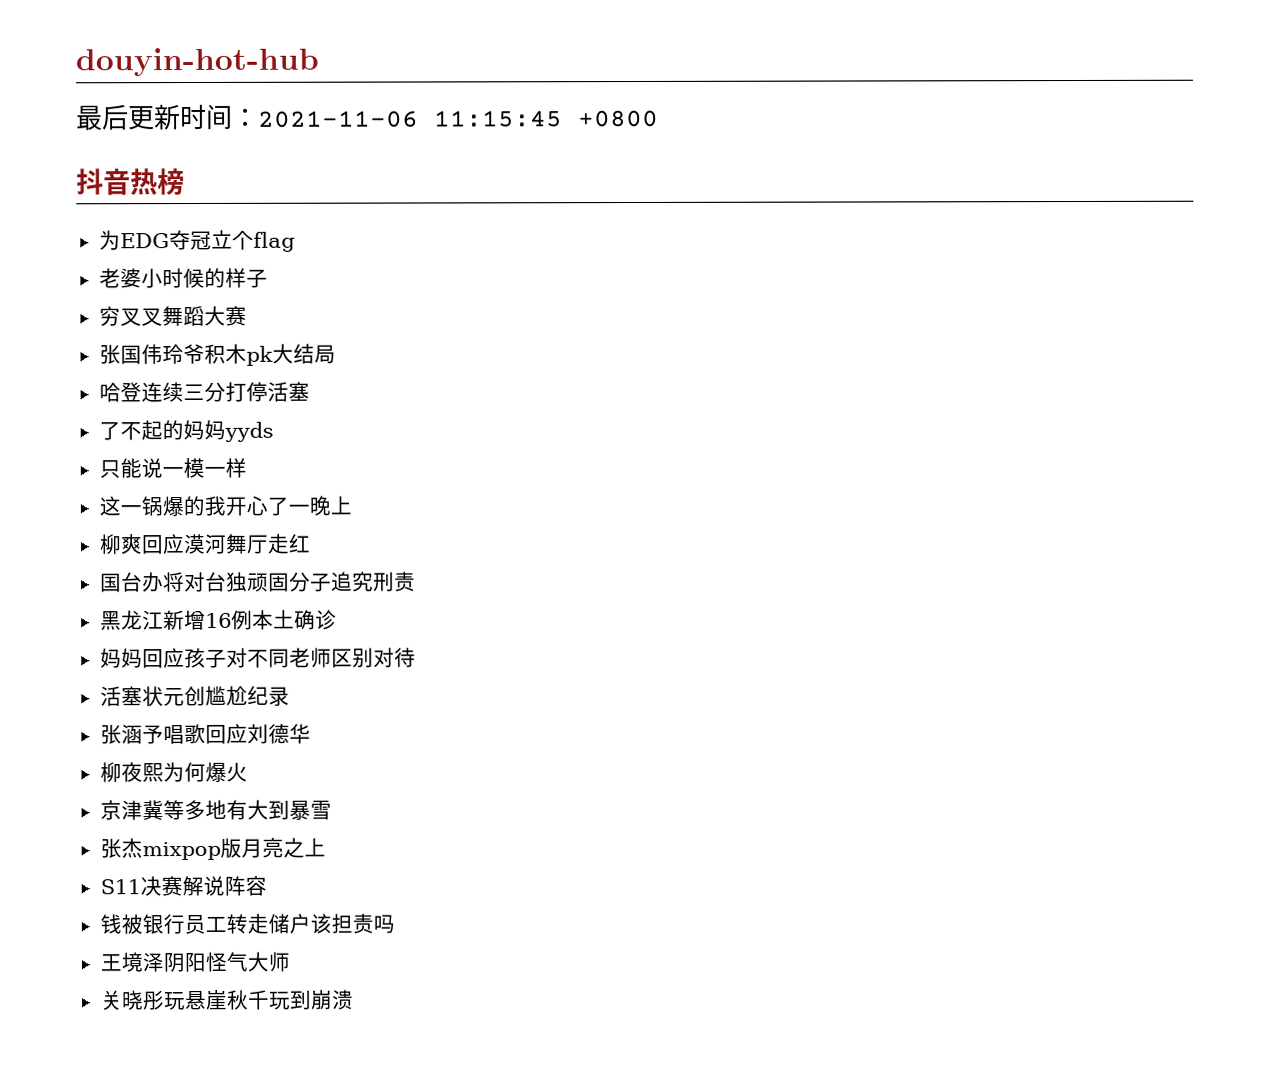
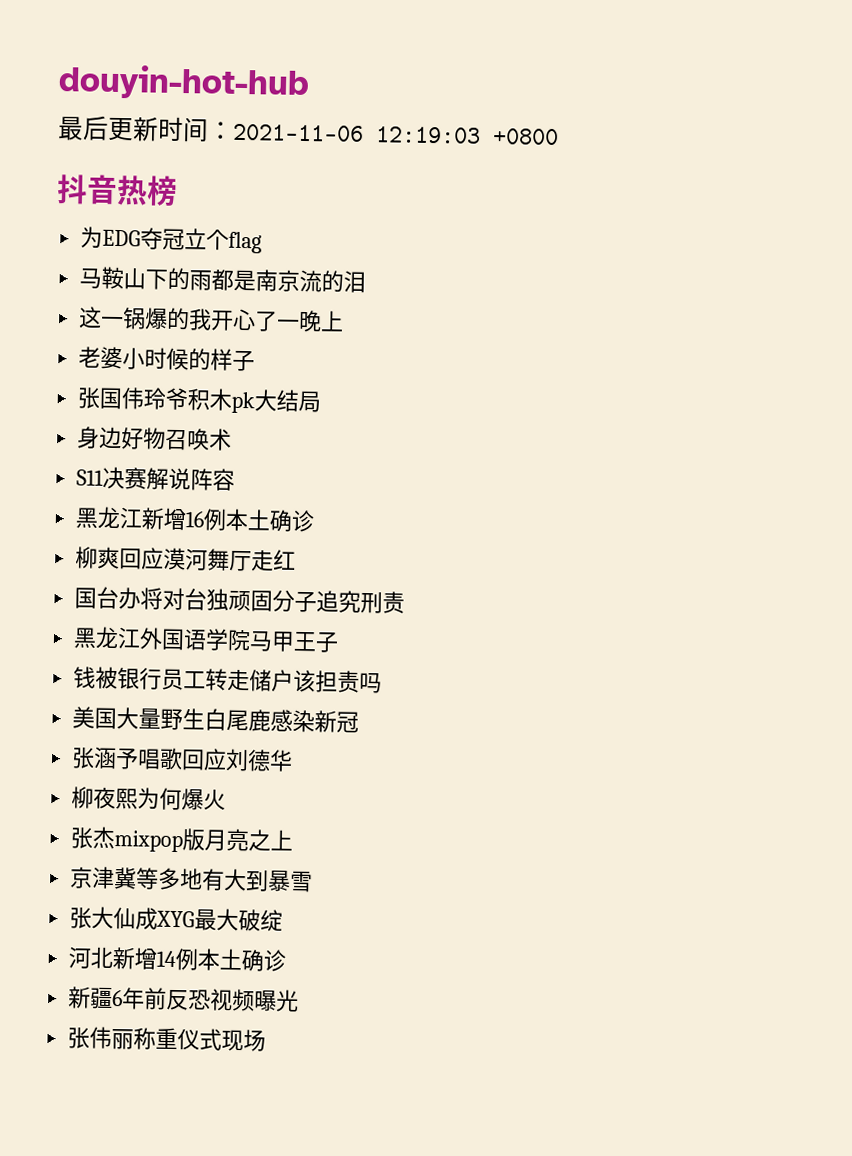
- 最后更新时间：2021-11-06 11:15:45 +0800
+ 最后更新时间：2021-11-06 12:19:03 +0800
+ 马鞍山下的雨都是南京流的泪
+ 这一锅爆的我开心了一晚上
- 穷叉叉舞蹈大赛
- 哈登连续三分打停活塞
- 了不起的妈妈yyds
- 只能说一模一样
- 这一锅爆的我开心了一晚上
+ 身边好物召唤术
+ S11决赛解说阵容
+ 黑龙江新增16例本土确诊
- 黑龙江新增16例本土确诊
- 妈妈回应孩子对不同老师区别对待
- 活塞状元创尴尬纪录
+ 黑龙江外国语学院马甲王子
+ 钱被银行员工转走储户该担责吗
+ 美国大量野生白尾鹿感染新冠
+ 张杰mixpop版月亮之上
- 张杰mixpop版月亮之上
- S11决赛解说阵容
- 钱被银行员工转走储户该担责吗
- 王境泽阴阳怪气大师
- 关晓彤玩悬崖秋千玩到崩溃
+ 张大仙成XYG最大破绽
+ 河北新增14例本土确诊
+ 新疆6年前反恐视频曝光
+ 张伟丽称重仪式现场

